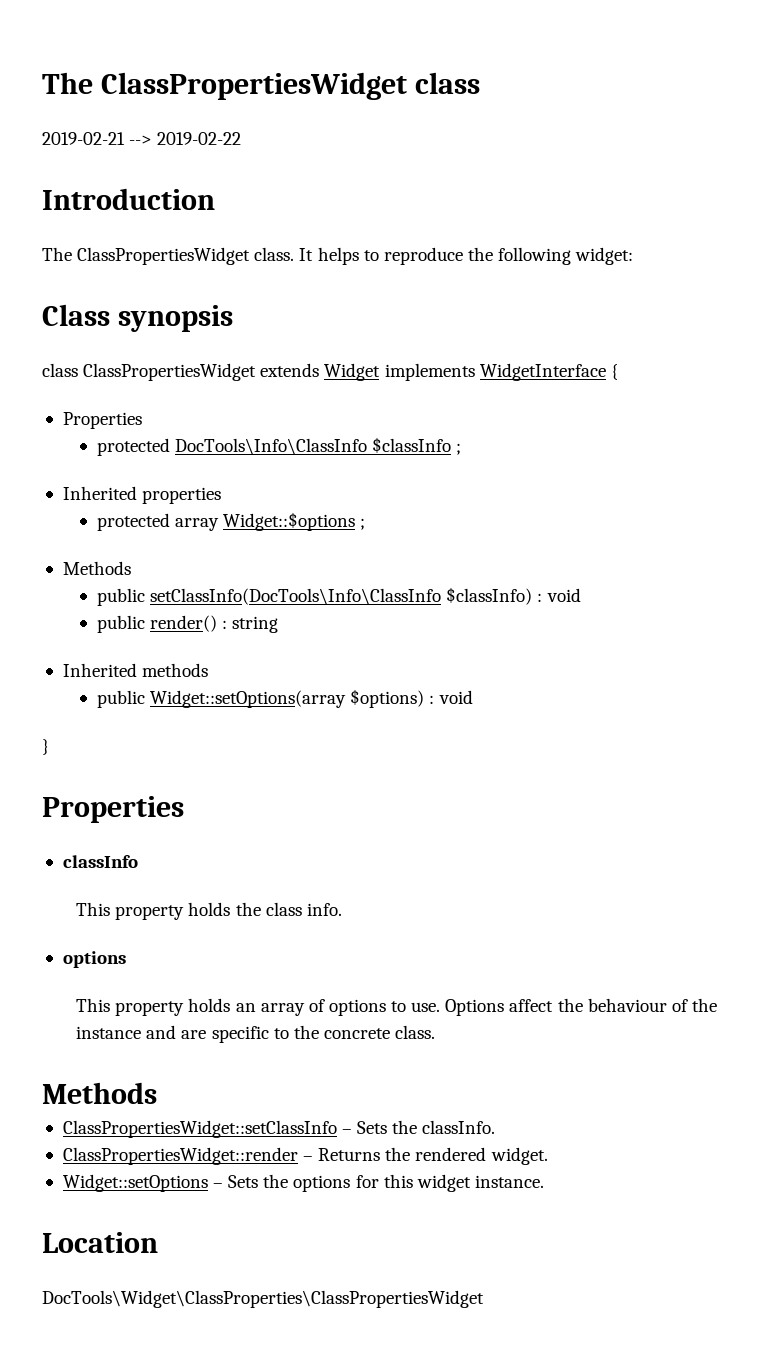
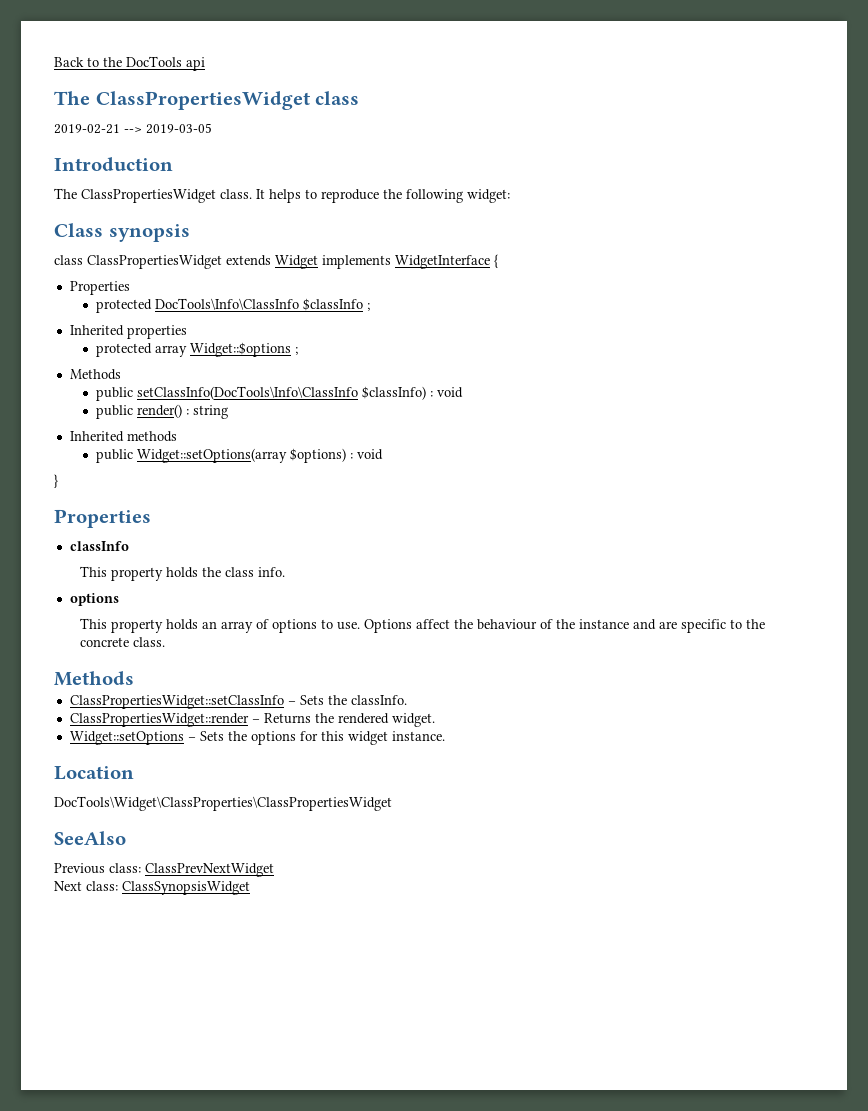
+ Back to the DocTools api
- 2019-02-21 --> 2019-02-22
+ 2019-02-21 --> 2019-03-05
+ SeeAlso
+ Previous class: ClassPrevNextWidget
+ Next class: ClassSynopsisWidget

